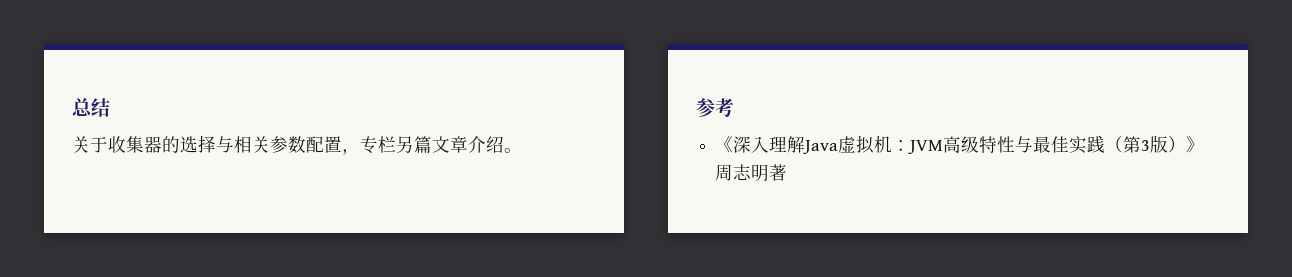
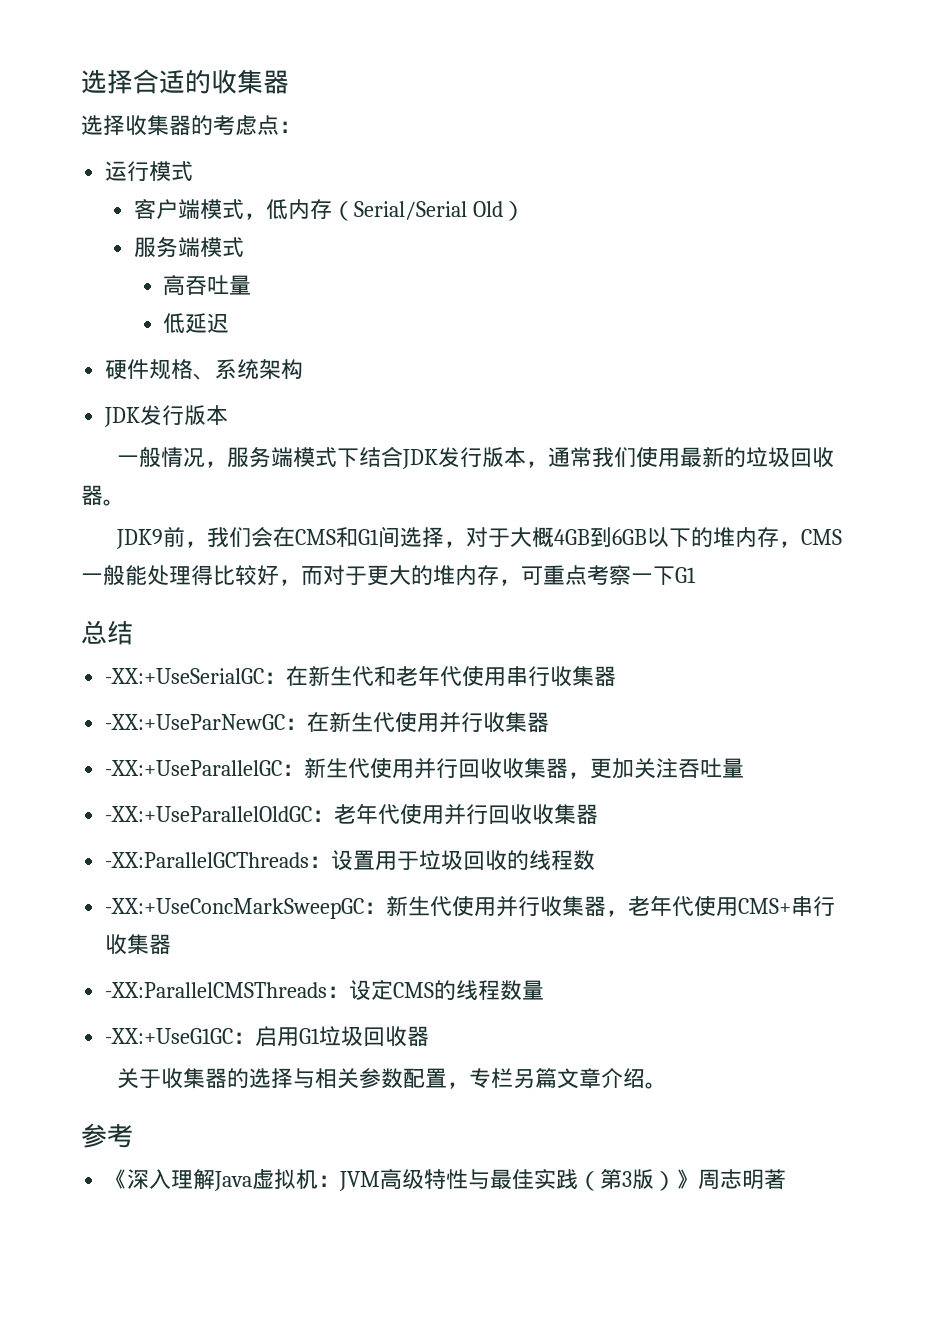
+ 选择合适的收集器
+ 选择收集器的考虑点：
+ 运行模式
+ 客户端模式，低内存（Serial/Serial Old）
+ 服务端模式
+ 高吞吐量
+ 低延迟
+ 硬件规格、系统架构
+ JDK发行版本
+ 一般情况，服务端模式下结合JDK发行版本，通常我们使用最新的垃圾回收器。
+ JDK9前，我们会在CMS和G1间选择，对于大概4GB到6GB以下的堆内存，CMS一般能处理得比较好，而对于更大的堆内存，可重点考察一下G1
  总结
+ -XX:+UseSerialGC：在新生代和老年代使用串行收集器
+ -XX:+UseParNewGC：在新生代使用并行收集器
+ -XX:+UseParallelGC：新生代使用并行回收收集器，更加关注吞吐量
+ -XX:+UseParallelOldGC：老年代使用并行回收收集器
+ -XX:ParallelGCThreads：设置用于垃圾回收的线程数
+ -XX:+UseConcMarkSweepGC：新生代使用并行收集器，老年代使用CMS+串行收集器
+ -XX:ParallelCMSThreads：设定CMS的线程数量
+ -XX:+UseG1GC：启用G1垃圾回收器

